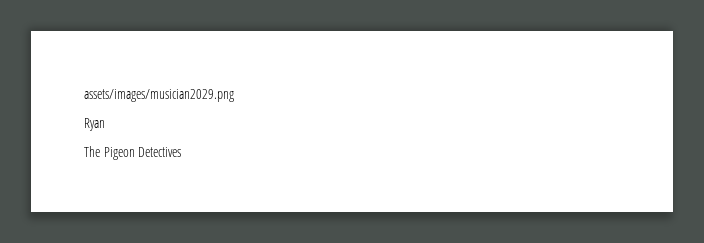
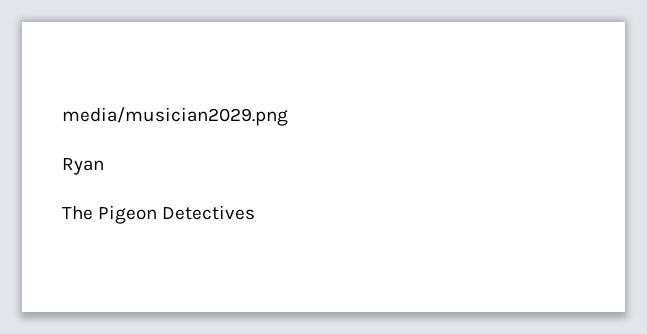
- assets/images/musician2029.png
+ media/musician2029.png

